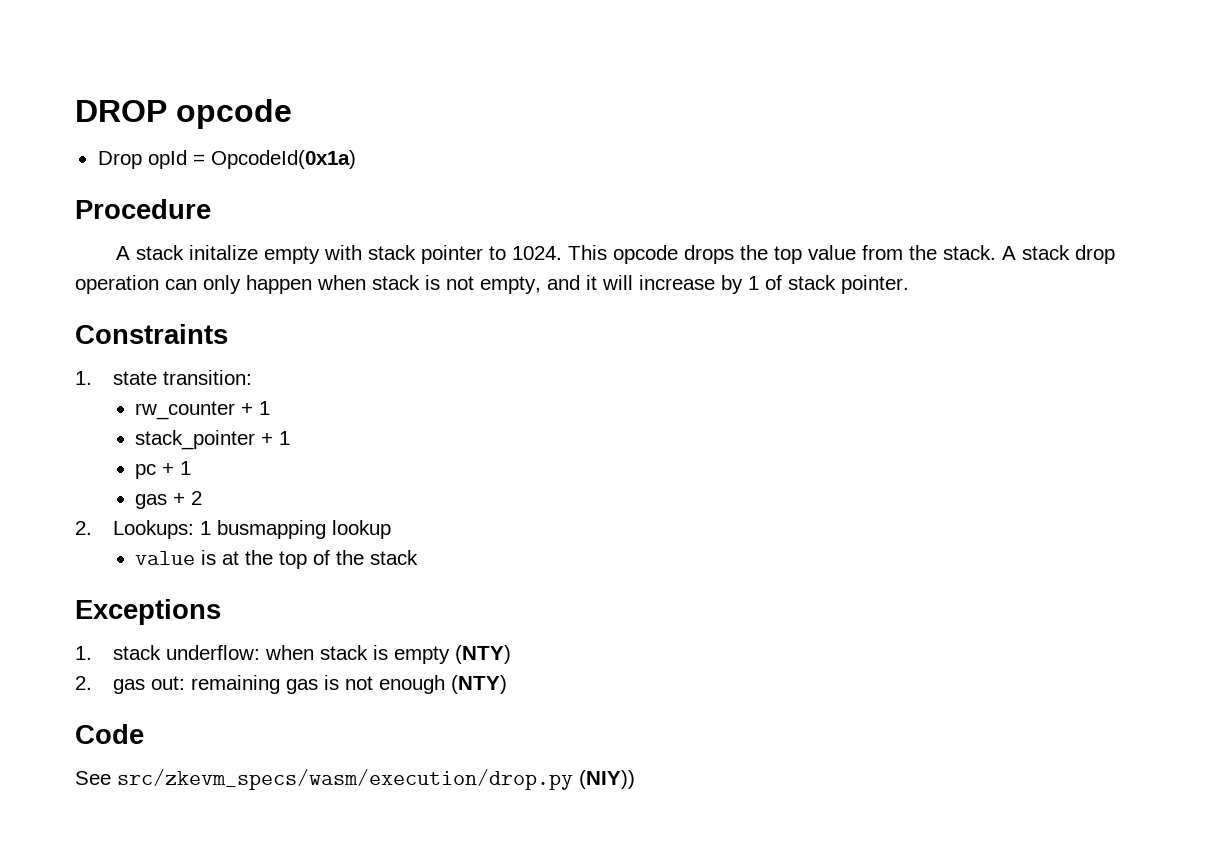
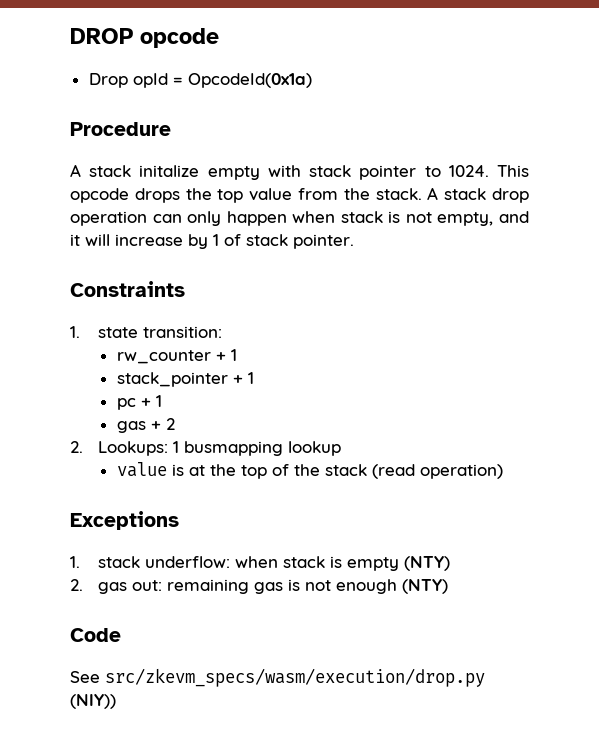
- value is at the top of the stack
+ value is at the top of the stack (read operation)

